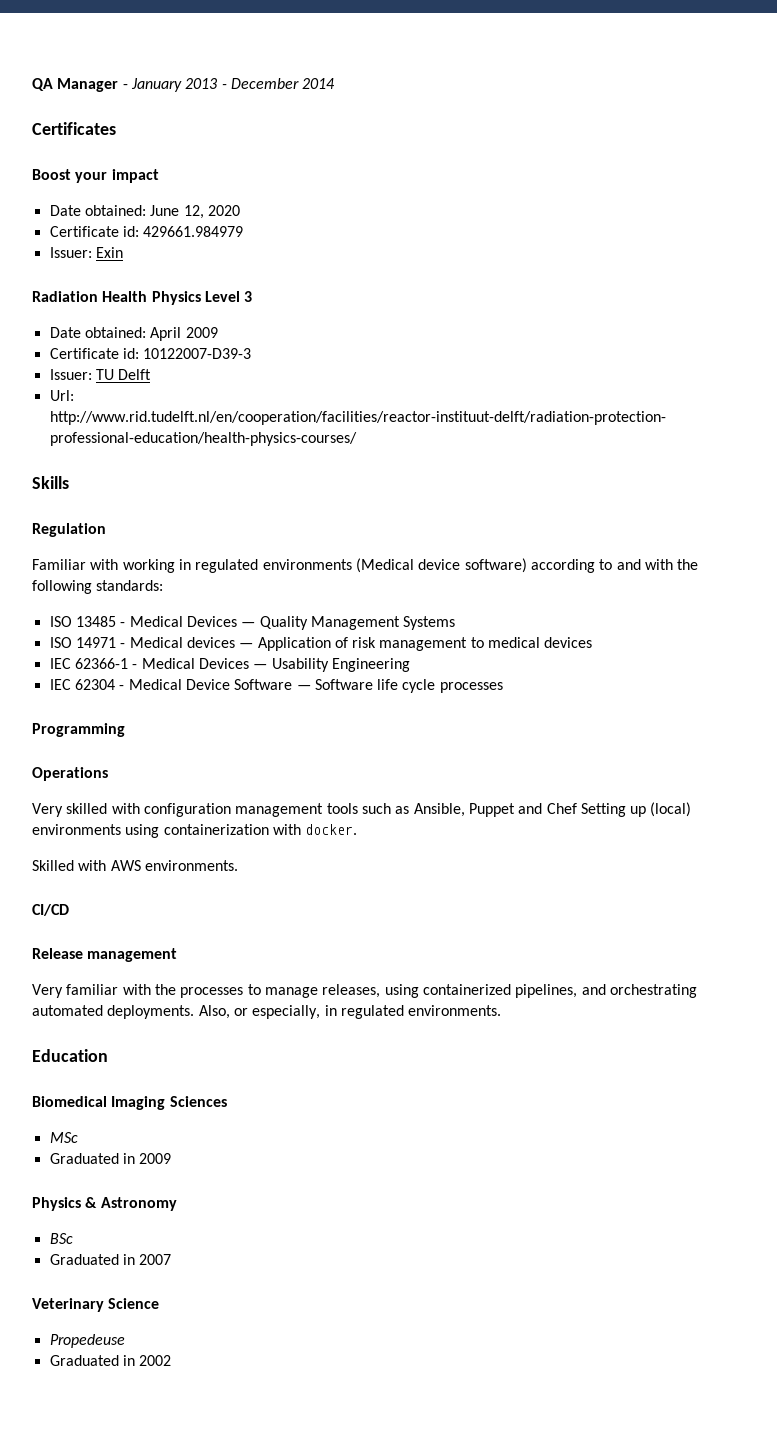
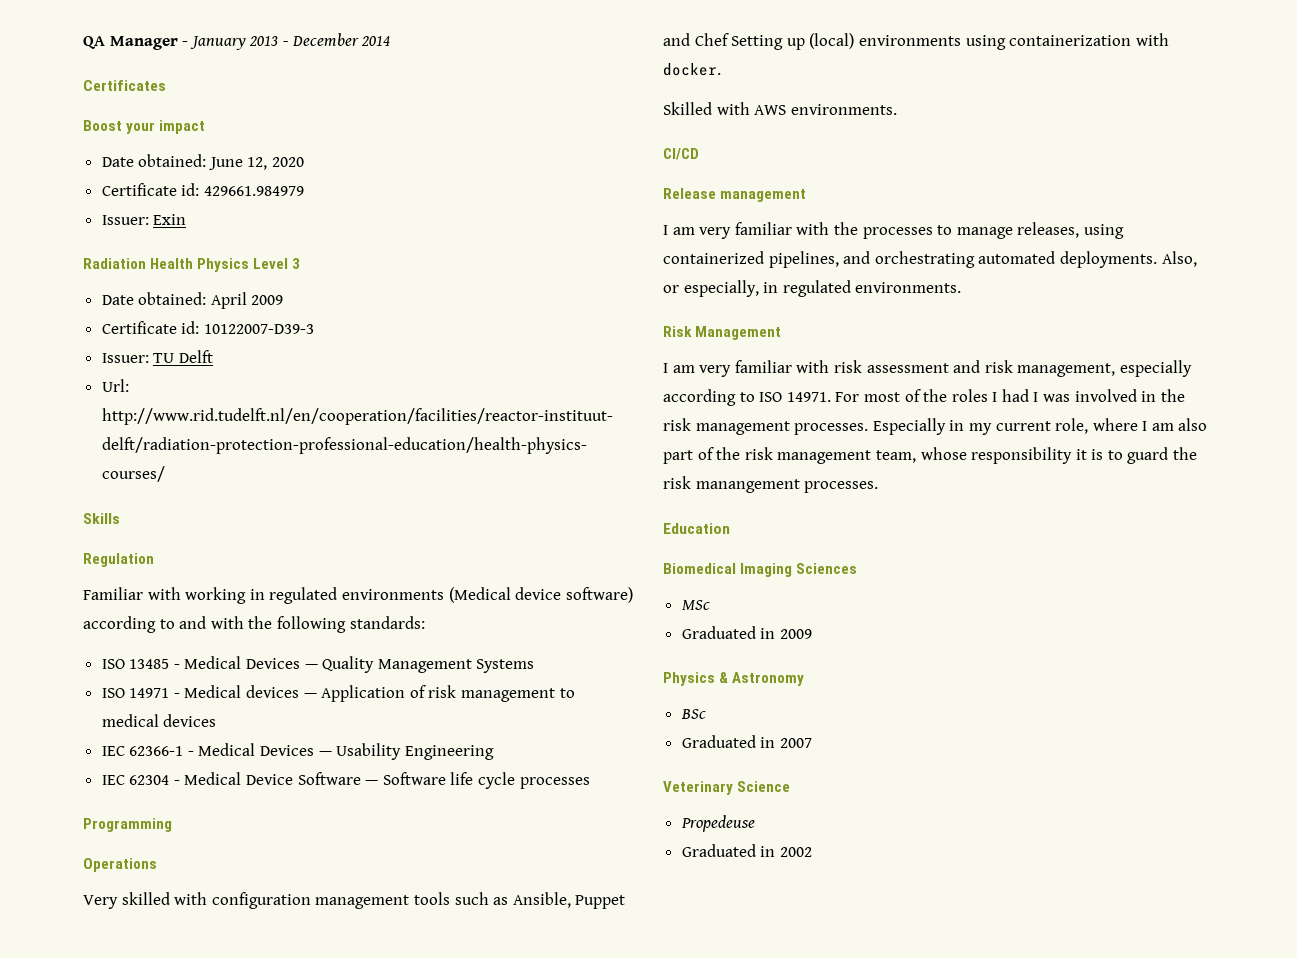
- Very familiar with the processes to manage releases, using containerized pipelines, and orchestrating automated deployments.
+ I am very familiar with the processes to manage releases, using containerized pipelines, and orchestrating automated deployments.
+ Risk Management
+ I am very familiar with risk assessment and risk management, especially according to ISO 14971. For most of the roles I had I was involved in the risk management processes. Especially in my current role, where I am also part of the risk management team, whose responsibility it is to guard the risk manangement processes.

